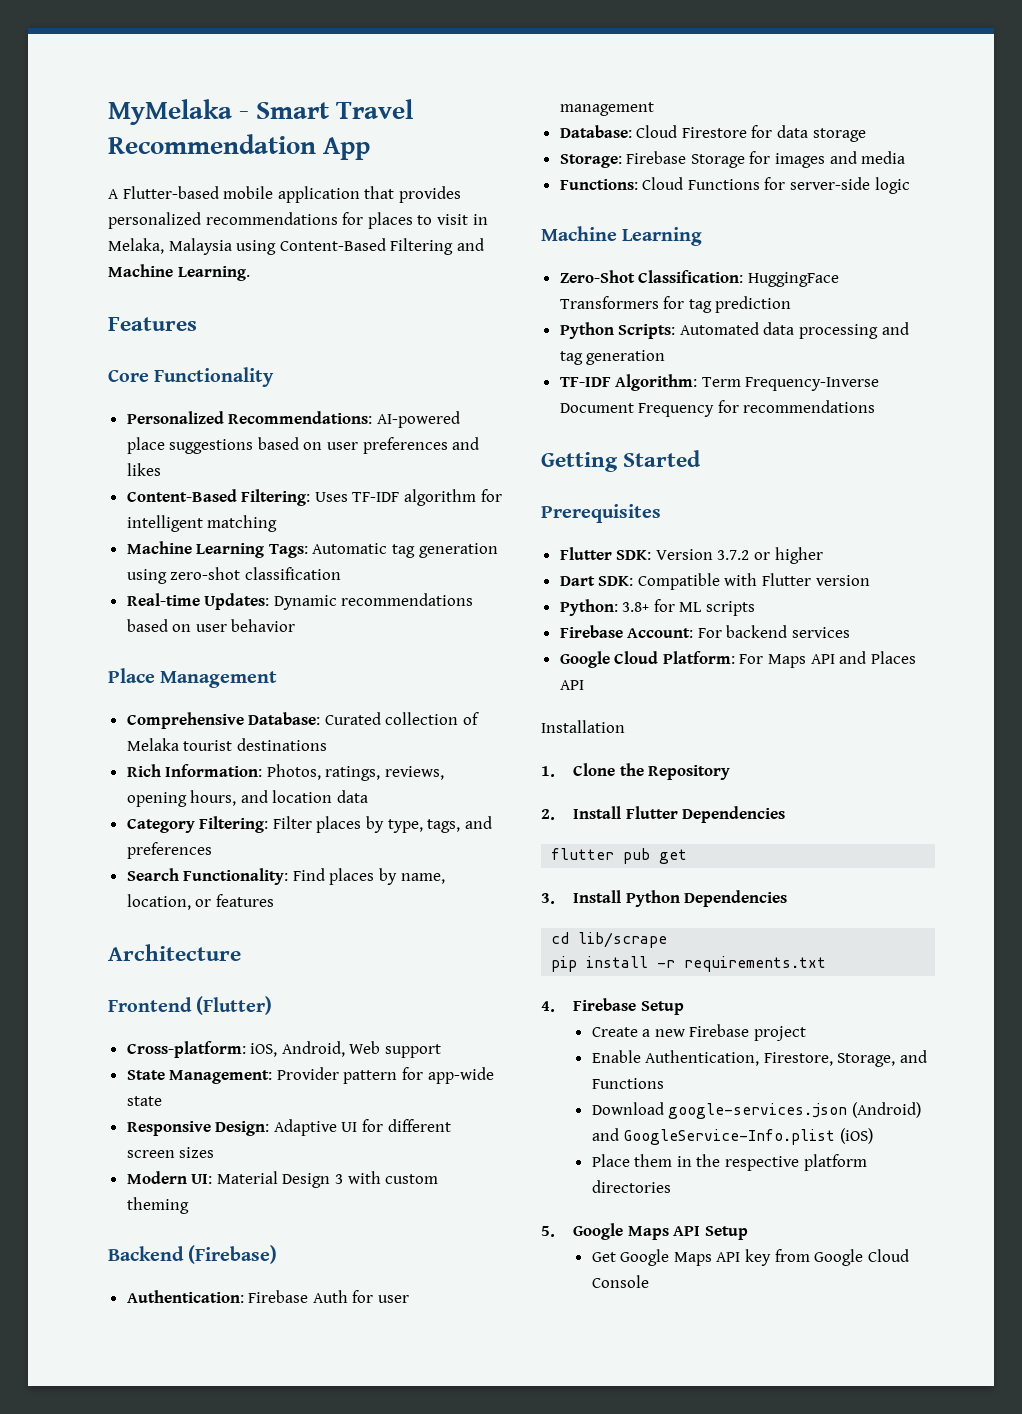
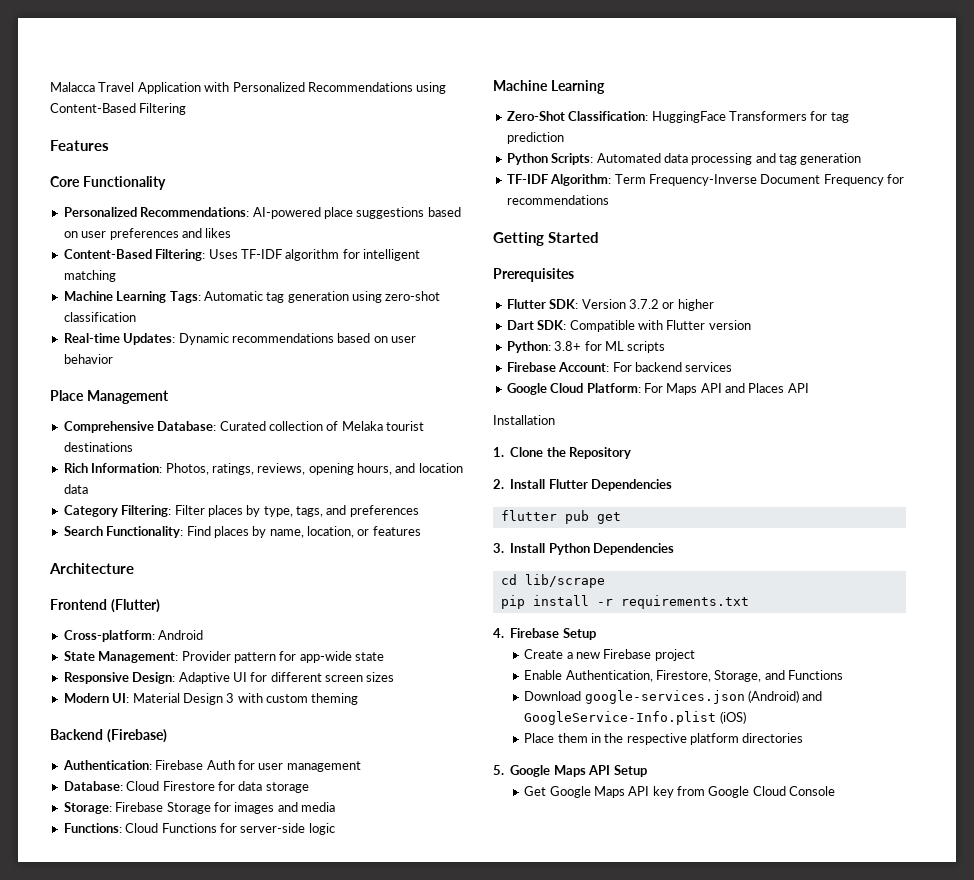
- MyMelaka - Smart Travel Recommendation App
- A Flutter-based mobile application that provides personalized recommendations for places to visit in Melaka, Malaysia using Content-Based Filtering and Machine Learning.
+ Malacca Travel Application with Personalized Recommendations using Content-Based Filtering
- Cross-platform: iOS, Android, Web support
+ Cross-platform: Android

